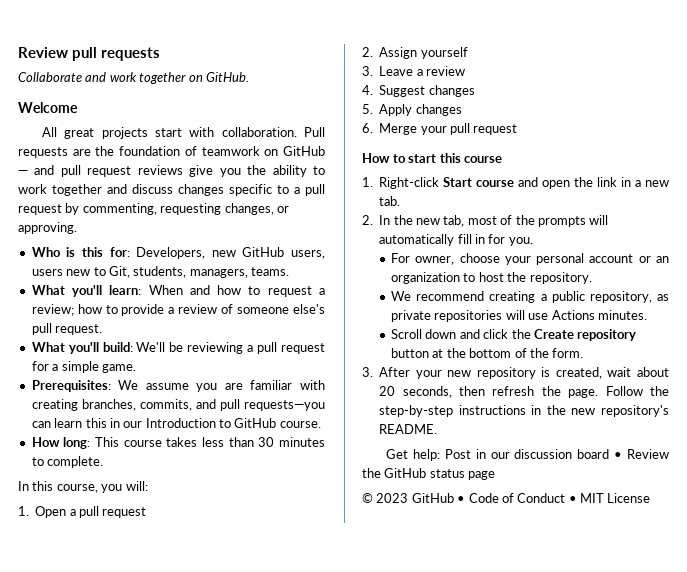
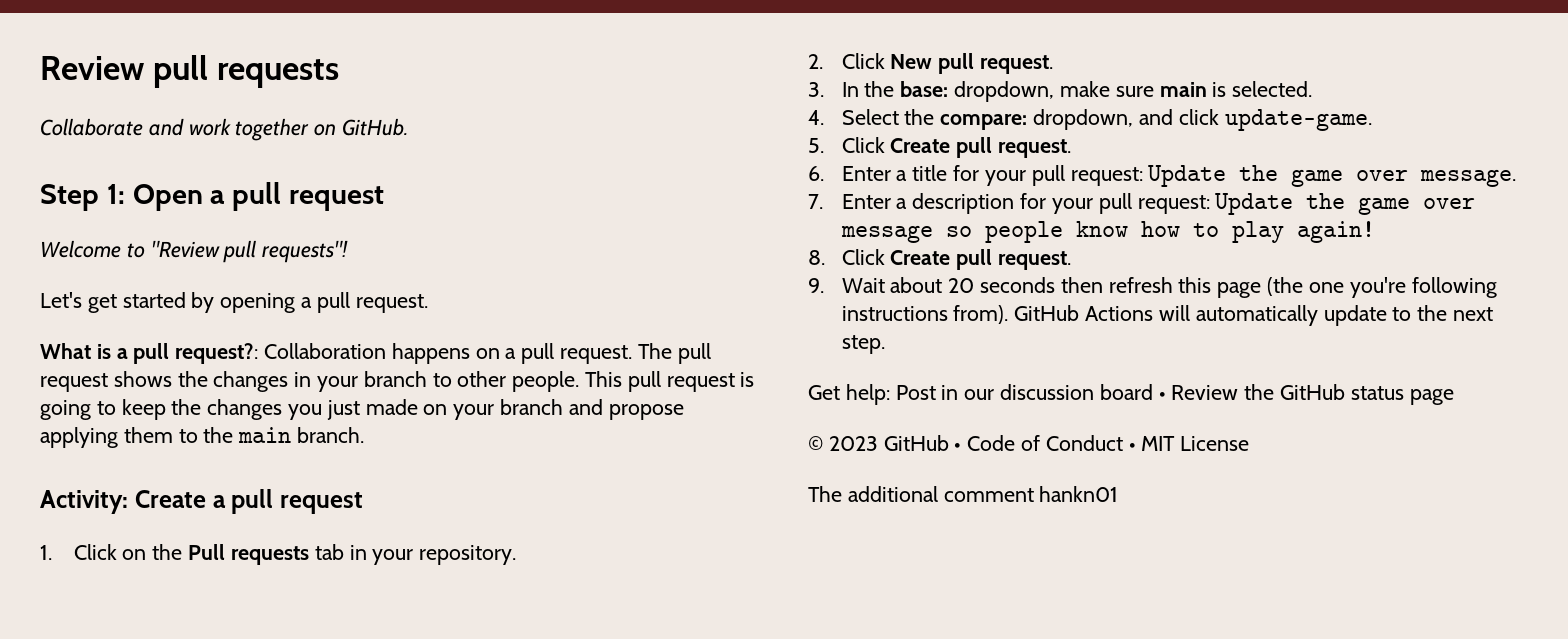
- Welcome
- All great projects start with collaboration. Pull requests are the foundation of teamwork on GitHub — and pull request reviews give you the ability to work together and discuss changes specific to a pull request by commenting, requesting changes, or approving.
- Who is this for: Developers, new GitHub users, users new to Git, students, managers, teams.
- What you'll learn: When and how to request a review; how to provide a review of someone else's pull request.
- What you'll build: We'll be reviewing a pull request for a simple game.
- Prerequisites: We assume you are familiar with creating branches, commits, and pull requests—you can learn this in our Introduction to GitHub course.
- How long: This course takes less than 30 minutes to complete.
- In this course, you will:
- 1. Open a pull request
- 2. Assign yourself
- 3. Leave a review
- 4. Suggest changes
- 5. Apply changes
- 6. Merge your pull request
- How to start this course
- 1. Right-click Start course and open the link in a new tab.
- 2. In the new tab, most of the prompts will automatically fill in for you.
- For owner, choose your personal account or an organization to host the repository.
- We recommend creating a public repository, as private repositories will use Actions minutes.
- Scroll down and click the Create repository button at the bottom of the form.
- 3. After your new repository is created, wait about 20 seconds, then refresh the page. Follow the step-by-step instructions in the new repository's README.
+ Step 1: Open a pull request
+ Welcome to "Review pull requests"!
+ Let's get started by opening a pull request.
+ What is a pull request?: Collaboration happens on a pull request. The pull request shows the changes in your branch to other people. This pull request is going to keep the changes you just made on your branch and propose applying them to the main branch.
+ Activity: Create a pull request
+ 1. Click on the Pull requests tab in your repository.
+ 2. Click New pull request.
+ 3. In the base: dropdown, make sure main is selected.
+ 4. Select the compare: dropdown, and click update-game.
+ 5. Click Create pull request.
+ 6. Enter a title for your pull request: Update the game over message.
+ 7. Enter a description for your pull request: Update the game over message so people know how to play again!
+ 8. Click Create pull request.
+ 9. Wait about 20 seconds then refresh this page (the one you're following instructions from). GitHub Actions will automatically update to the next step.
+ The additional comment hankn01

